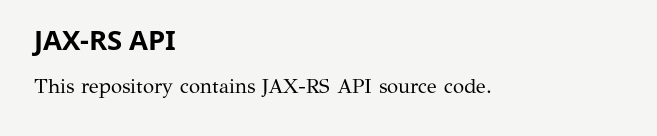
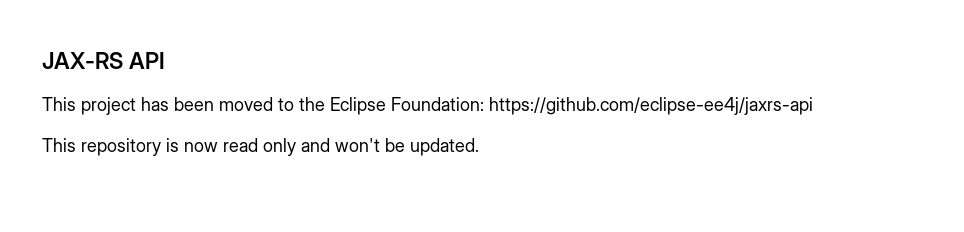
- This repository contains JAX-RS API source code.
+ This project has been moved to the Eclipse Foundation: https://github.com/eclipse-ee4j/jaxrs-api
+ This repository is now read only and won't be updated.

